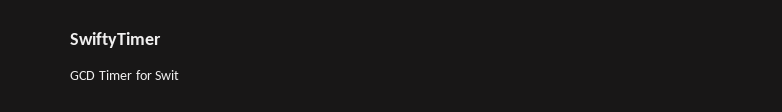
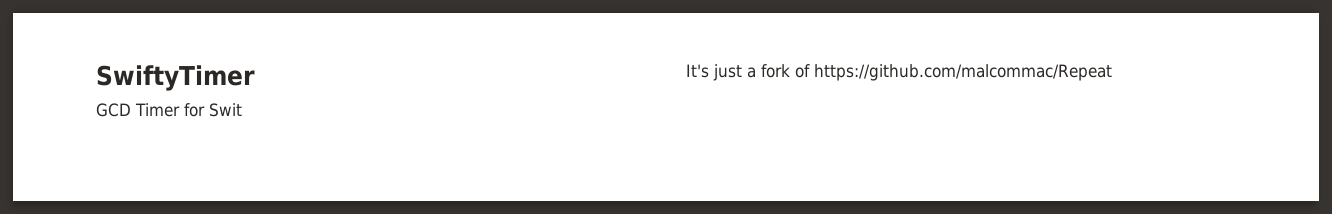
+ It's just a fork of https://github.com/malcommac/Repeat

